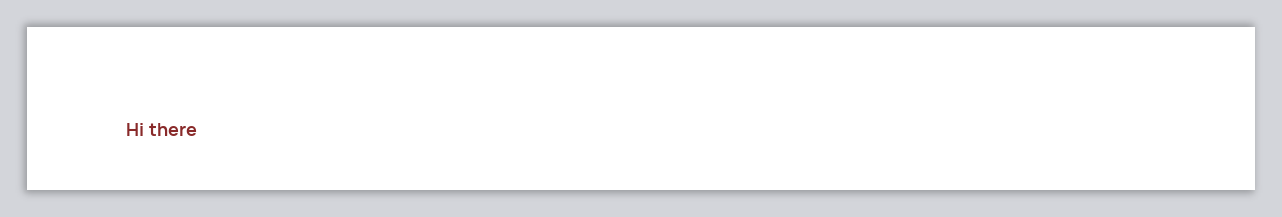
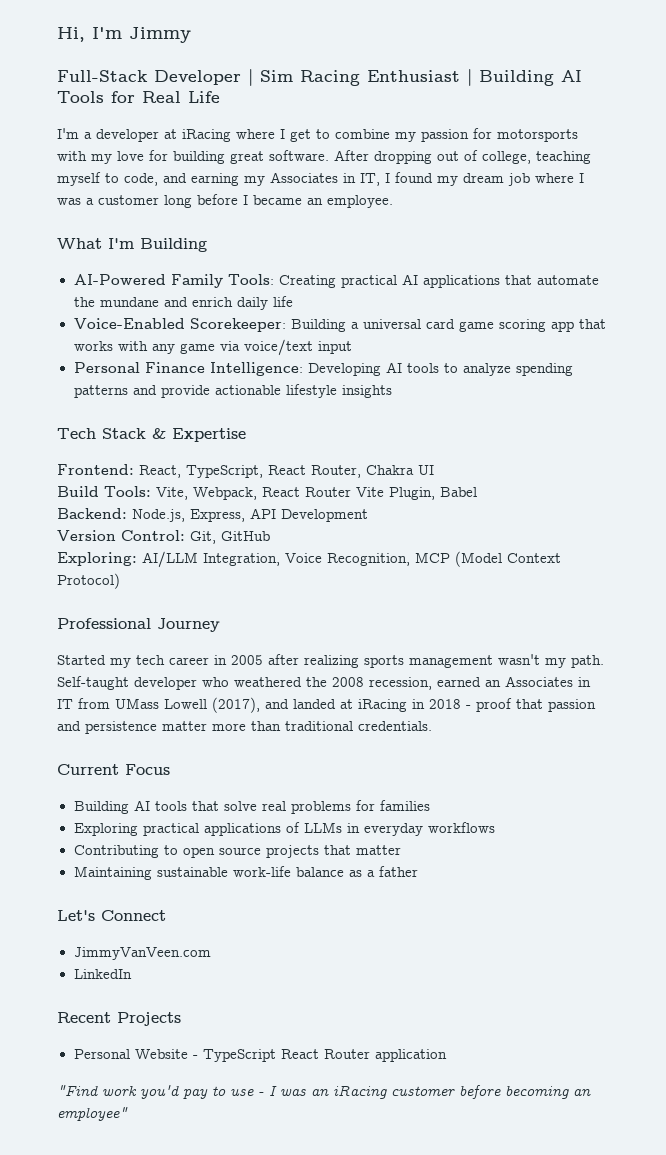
- Hi there
+ Hi, I'm Jimmy
+ Full-Stack Developer | Sim Racing Enthusiast | Building AI Tools for Real Life
+ I'm a developer at iRacing where I get to combine my passion for motorsports with my love for building great software. After dropping out of college, teaching myself to code, and earning my Associates in IT, I found my dream job where I was a customer long before I became an employee.
+ What I'm Building
+ AI-Powered Family Tools: Creating practical AI applications that automate the mundane and enrich daily life
+ Voice-Enabled Scorekeeper: Building a universal card game scoring app that works with any game via voice/text input
+ Personal Finance Intelligence: Developing AI tools to analyze spending patterns and provide actionable lifestyle insights
+ Tech Stack & Expertise
+ Frontend: React, TypeScript, React Router, Chakra UI
+ Build Tools: Vite, Webpack, React Router Vite Plugin, Babel
+ Backend: Node.js, Express, API Development
+ Version Control: Git, GitHub
+ Exploring: AI/LLM Integration, Voice Recognition, MCP (Model Context Protocol)
+ Professional Journey
+ Started my tech career in 2005 after realizing sports management wasn't my path. Self-taught developer who weathered the 2008 recession, earned an Associates in IT from UMass Lowell (2017), and landed at iRacing in 2018 - proof that passion and persistence matter more than traditional credentials.
+ Current Focus
+ Building AI tools that solve real problems for families
+ Exploring practical applications of LLMs in everyday workflows
+ Contributing to open source projects that matter
+ Maintaining sustainable work-life balance as a father
+ Let's Connect
+ JimmyVanVeen.com
+ LinkedIn
+ Recent Projects
+ Personal Website - TypeScript React Router application
+ "Find work you'd pay to use - I was an iRacing customer before becoming an employee"

